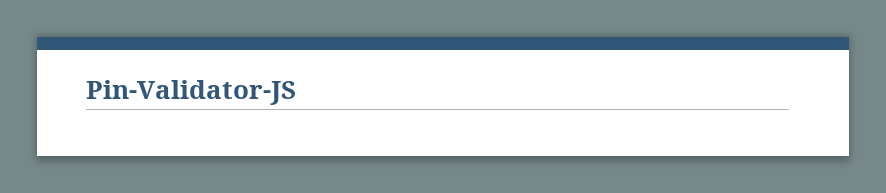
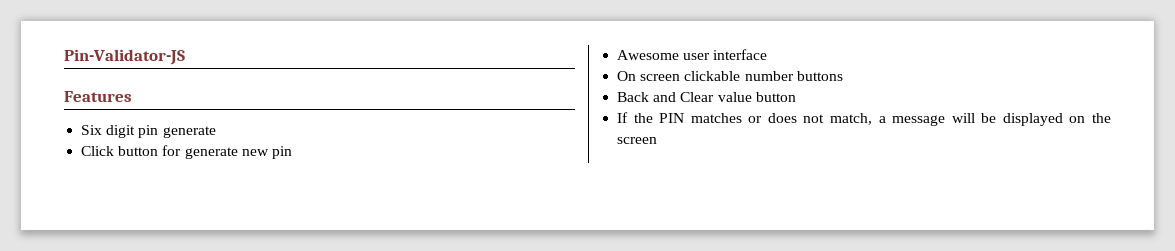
+ Features
+ Six digit pin generate
+ Click button for generate new pin
+ Awesome user interface
+ On screen clickable number buttons
+ Back and Clear value button
+ If the PIN matches or does not match, a message will be displayed on the screen

